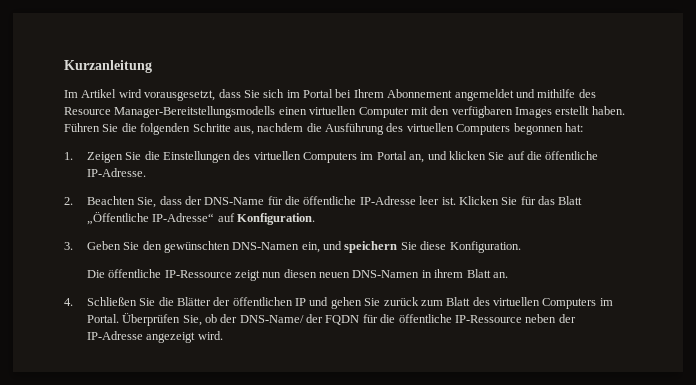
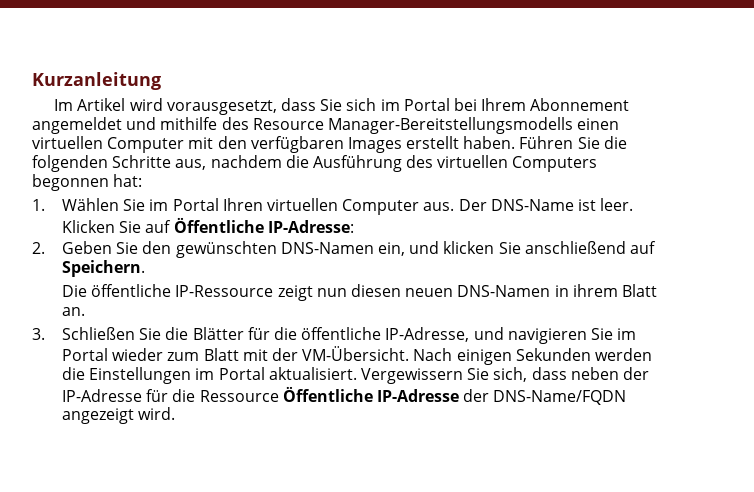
- 1. Zeigen Sie die Einstellungen des virtuellen Computers im Portal an, und klicken Sie auf die öffentliche IP-Adresse.
- 2. Beachten Sie, dass der DNS-Name für die öffentliche IP-Adresse leer ist. Klicken Sie für das Blatt „Öffentliche IP-Adresse“ auf Konfiguration.
- 3. Geben Sie den gewünschten DNS-Namen ein, und speichern Sie diese Konfiguration.
+ 1. Wählen Sie im Portal Ihren virtuellen Computer aus. Der DNS-Name ist leer. Klicken Sie auf Öffentliche IP-Adresse:
+ 2. Geben Sie den gewünschten DNS-Namen ein, und klicken Sie anschließend auf Speichern.
- 4. Schließen Sie die Blätter der öffentlichen IP und gehen Sie zurück zum Blatt des virtuellen Computers im Portal. Überprüfen Sie, ob der DNS-Name/ der FQDN für die öffentliche IP-Ressource neben der IP-Adresse angezeigt wird.
+ 3. Schließen Sie die Blätter für die öffentliche IP-Adresse, und navigieren Sie im Portal wieder zum Blatt mit der VM-Übersicht. Nach einigen Sekunden werden die Einstellungen im Portal aktualisiert. Vergewissern Sie sich, dass neben der IP-Adresse für die Ressource Öffentliche IP-Adresse der DNS-Name/FQDN angezeigt wird.

